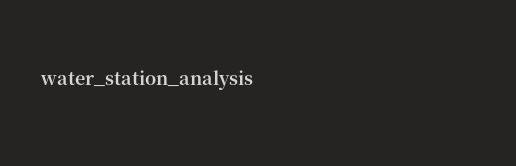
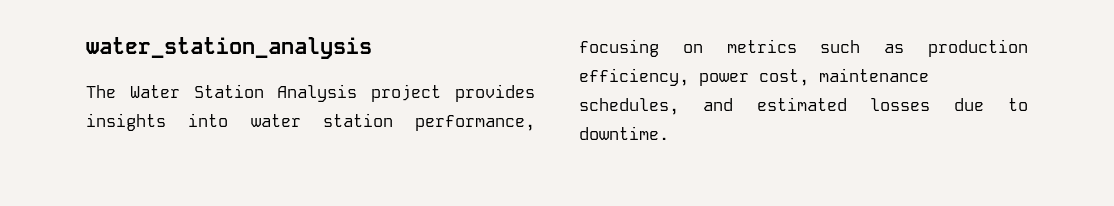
+ The Water Station Analysis project provides insights into water station performance, focusing on metrics such as production efficiency, power cost, maintenance schedules, and estimated losses due to downtime.

